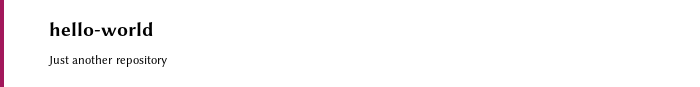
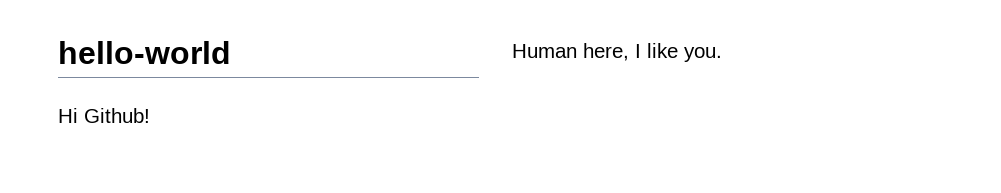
- Just another repository
+ Hi Github!
+ Human here, I like you.

